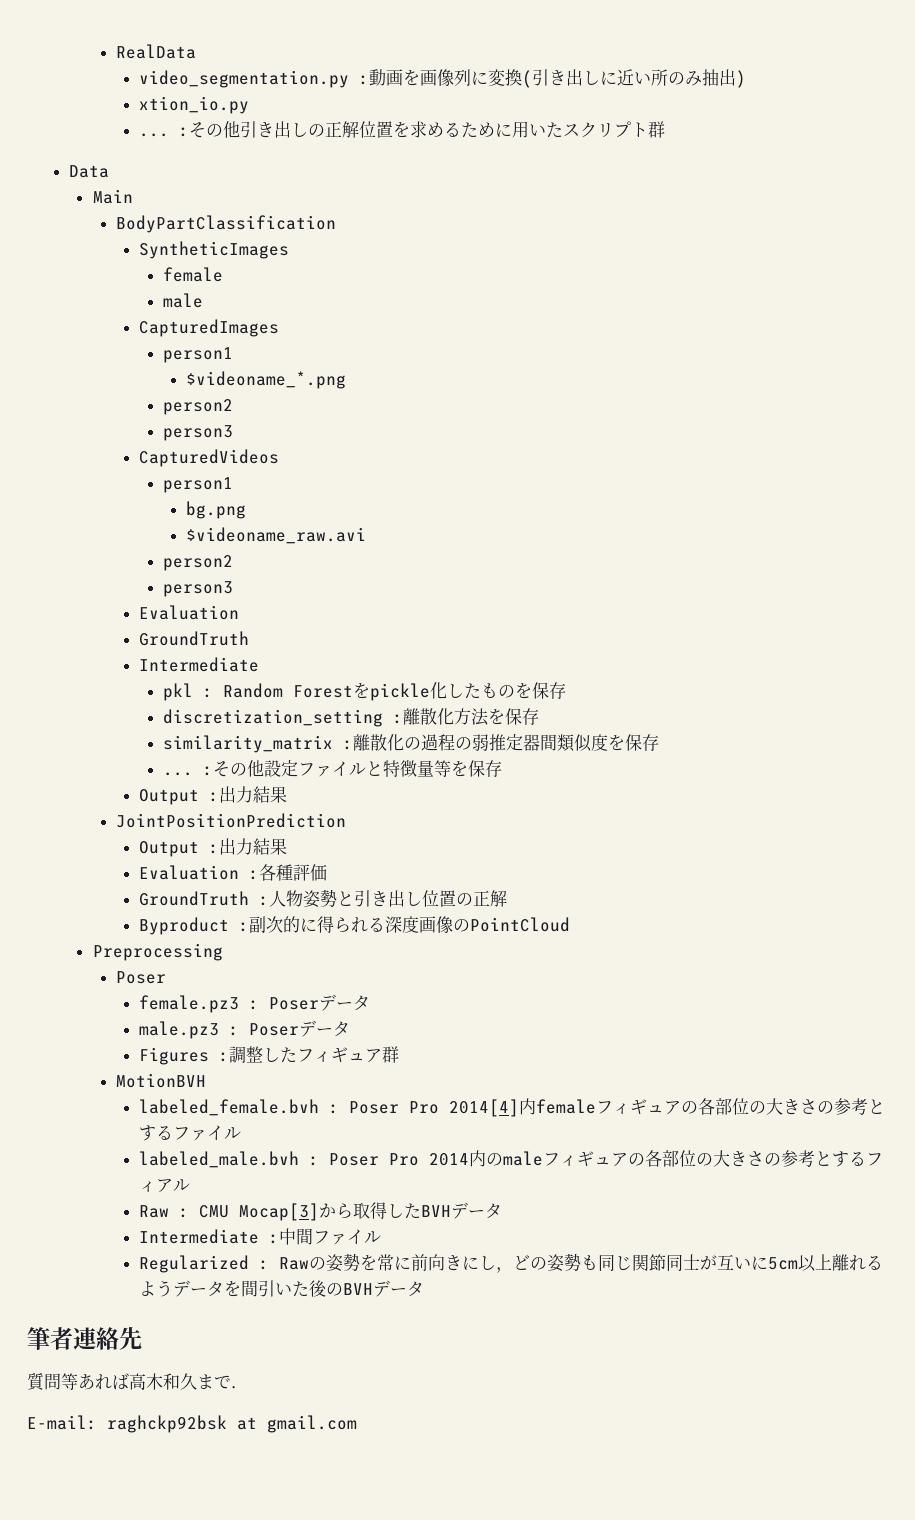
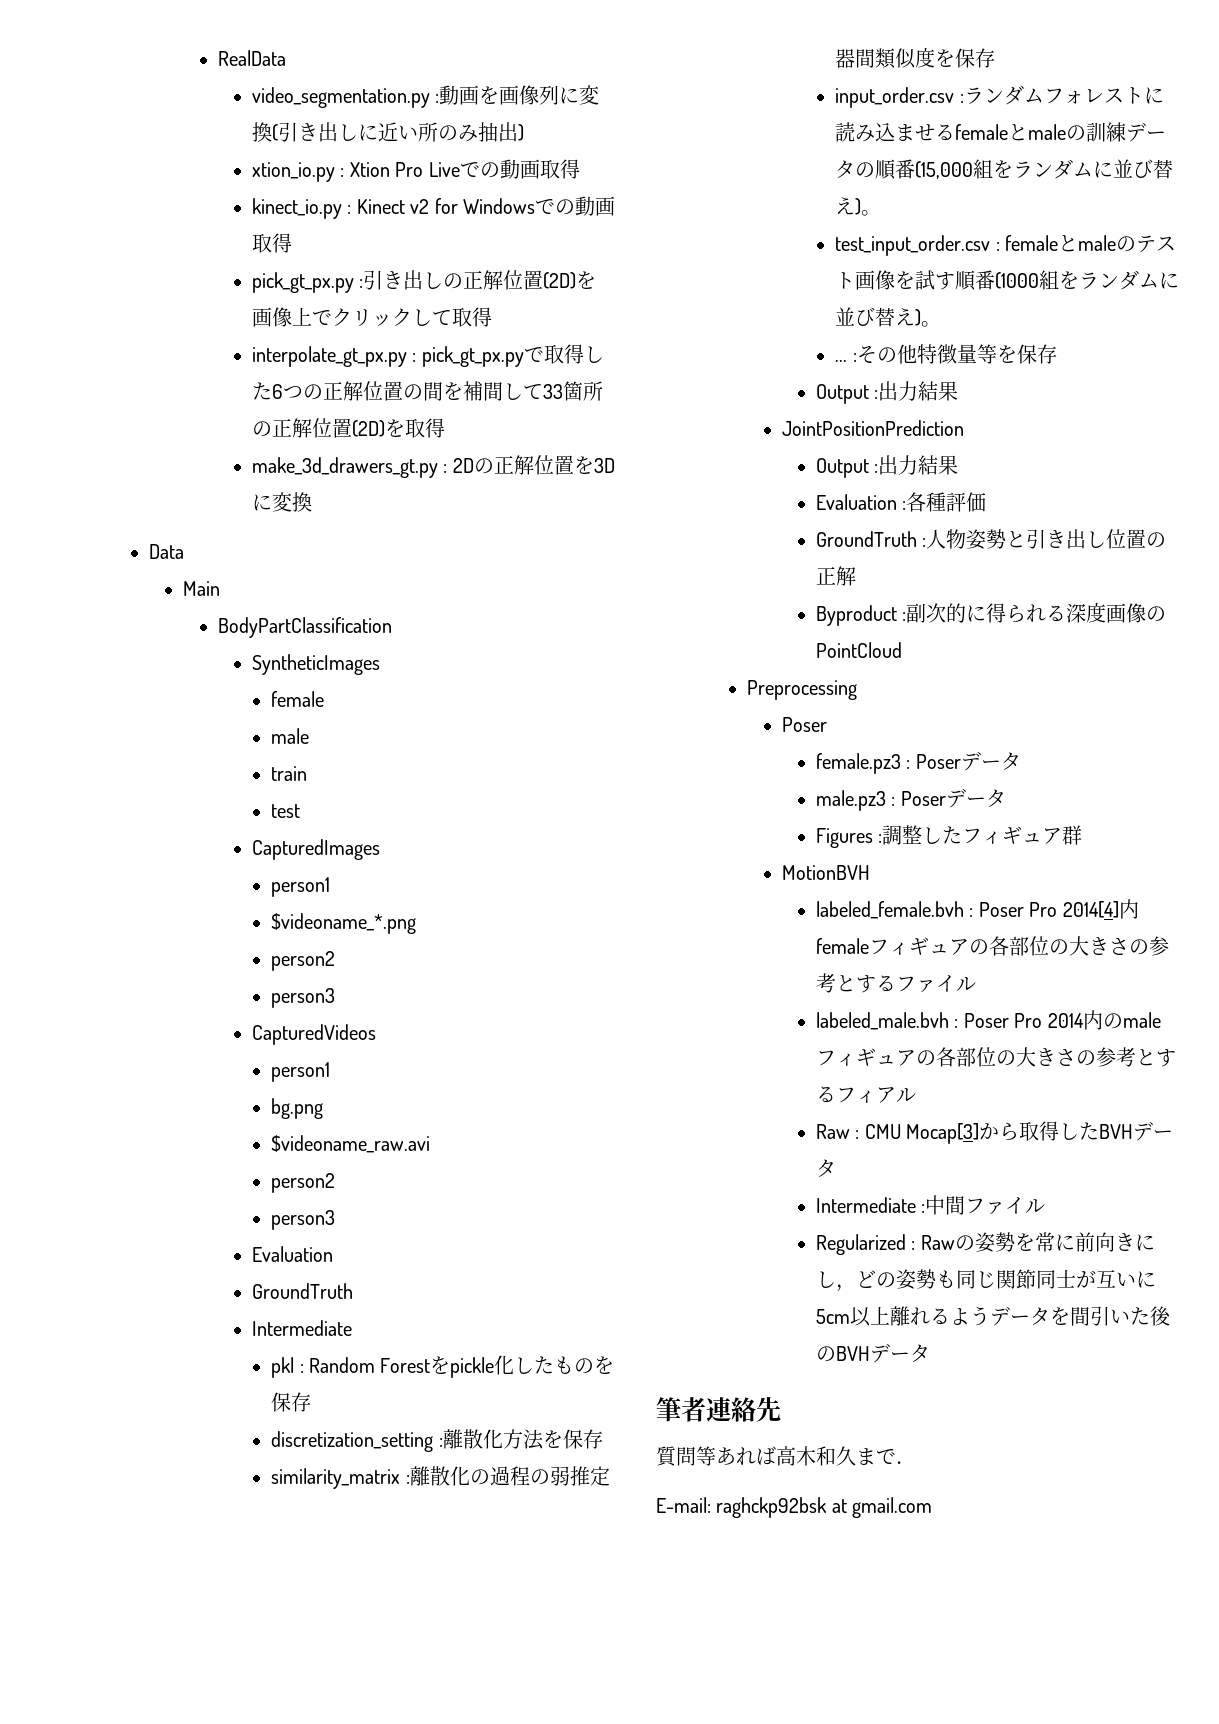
- xtion_io.py
- ... :その他引き出しの正解位置を求めるために用いたスクリプト群
+ xtion_io.py : Xtion Pro Liveでの動画取得
+ kinect_io.py : Kinect v2 for Windowsでの動画取得
+ pick_gt_px.py :引き出しの正解位置(2D)を画像上でクリックして取得
+ interpolate_gt_px.py : pick_gt_px.pyで取得した6つの正解位置の間を補間して33箇所の正解位置(2D)を取得
+ make_3d_drawers_gt.py : 2Dの正解位置を3Dに変換
+ train
+ test
- ... :その他設定ファイルと特徴量等を保存
+ input_order.csv :ランダムフォレストに読み込ませるfemaleとmaleの訓練データの順番(15,000組をランダムに並び替え)。
+ test_input_order.csv : femaleとmaleのテスト画像を試す順番(1000組をランダムに並び替え)。
+ ... :その他特徴量等を保存

